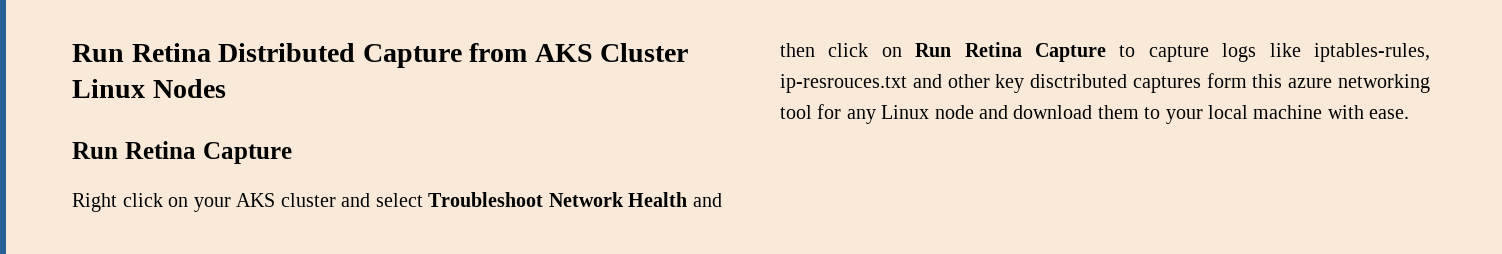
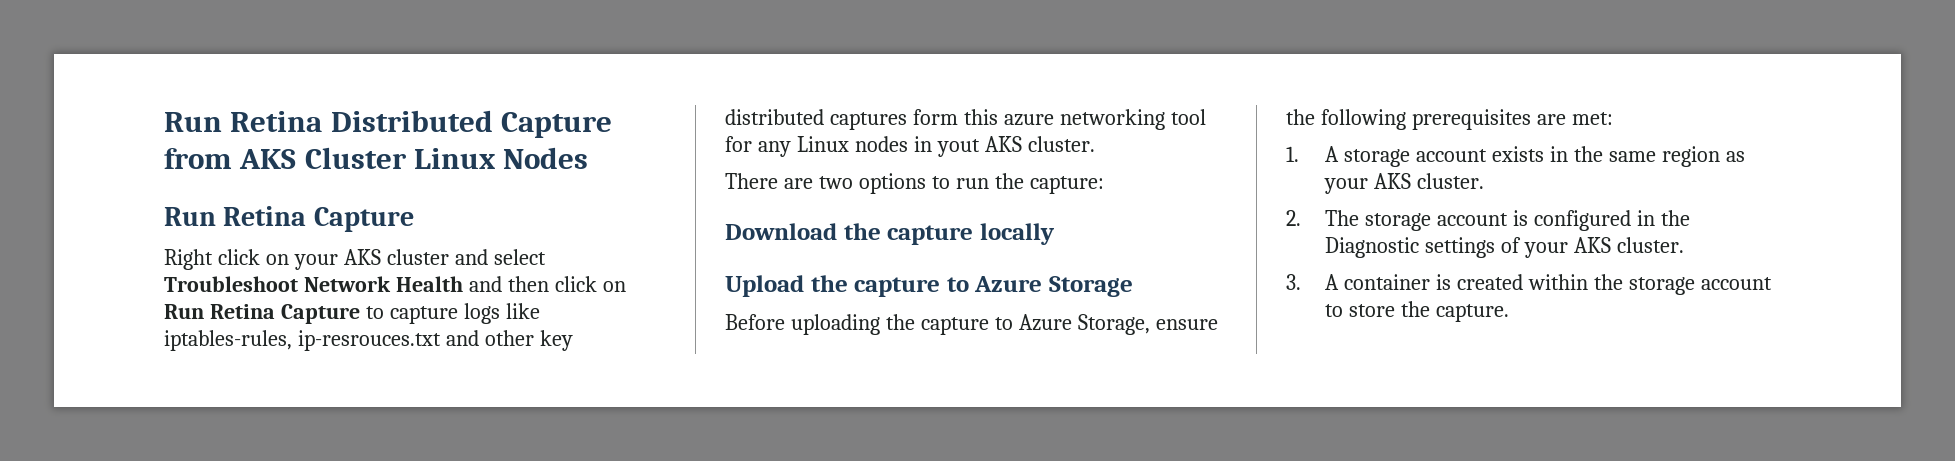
- Right click on your AKS cluster and select Troubleshoot Network Health and then click on Run Retina Capture to capture logs like iptables-rules, ip-resrouces.txt and other key disctributed captures form this azure networking tool for any Linux node and download them to your local machine with ease.
+ Right click on your AKS cluster and select Troubleshoot Network Health and then click on Run Retina Capture to capture logs like iptables-rules, ip-resrouces.txt and other key distributed captures form this azure networking tool for any Linux nodes in yout AKS cluster.
+ There are two options to run the capture:
+ Download the capture locally
+ Upload the capture to Azure Storage
+ Before uploading the capture to Azure Storage, ensure the following prerequisites are met:
+ 1. A storage account exists in the same region as your AKS cluster.
+ 2. The storage account is configured in the Diagnostic settings of your AKS cluster.
+ 3. A container is created within the storage account to store the capture.

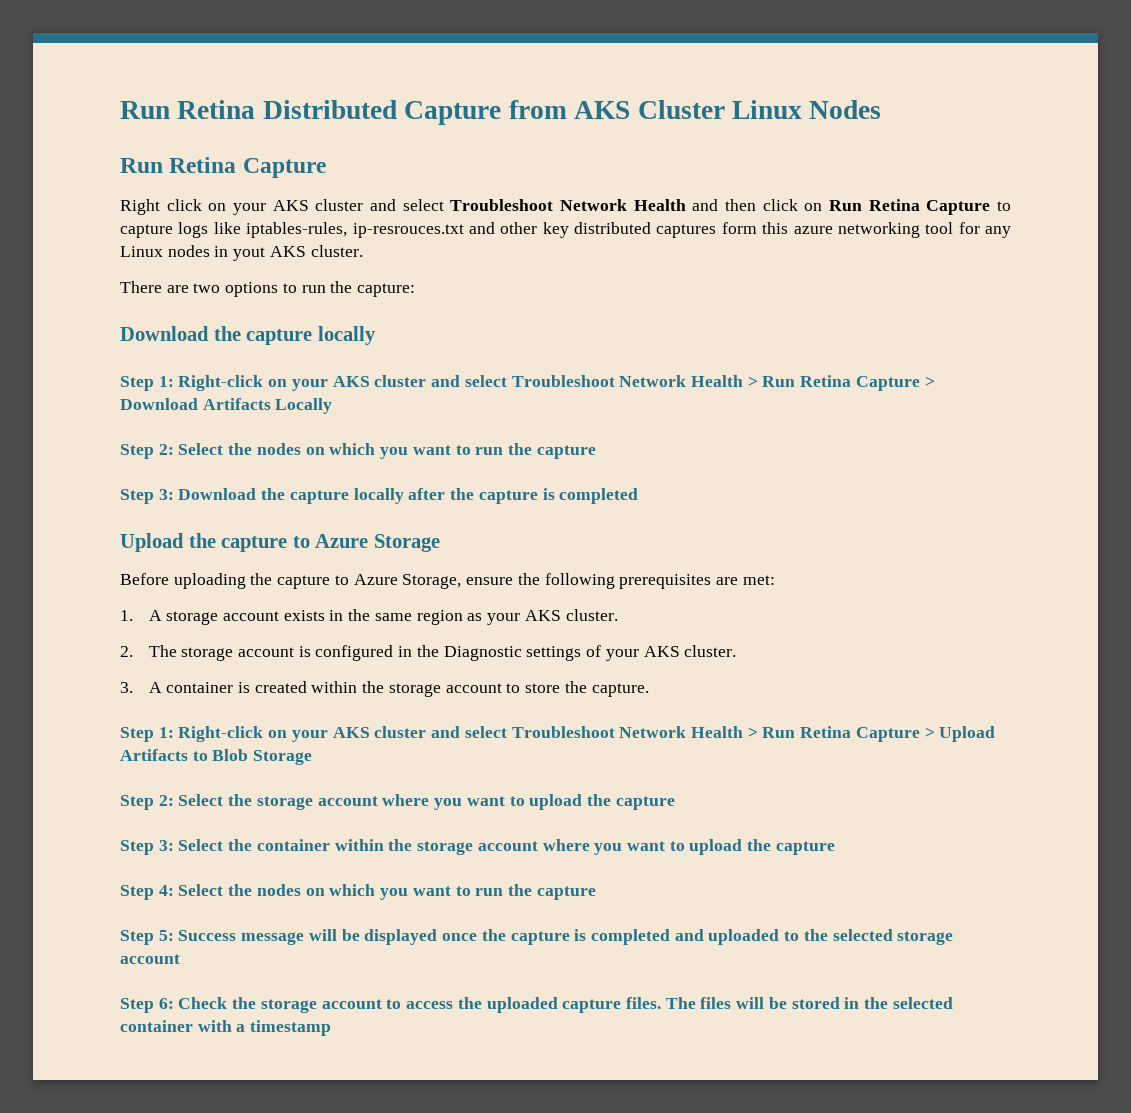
+ Step 1: Right-click on your AKS cluster and select Troubleshoot Network Health > Run Retina Capture > Download Artifacts Locally
+ Step 2: Select the nodes on which you want to run the capture
+ Step 3: Download the capture locally after the capture is completed
+ Step 1: Right-click on your AKS cluster and select Troubleshoot Network Health > Run Retina Capture > Upload Artifacts to Blob Storage
+ Step 2: Select the storage account where you want to upload the capture
+ Step 3: Select the container within the storage account where you want to upload the capture
+ Step 4: Select the nodes on which you want to run the capture
+ Step 5: Success message will be displayed once the capture is completed and uploaded to the selected storage account
+ Step 6: Check the storage account to access the uploaded capture files. The files will be stored in the selected container with a timestamp

